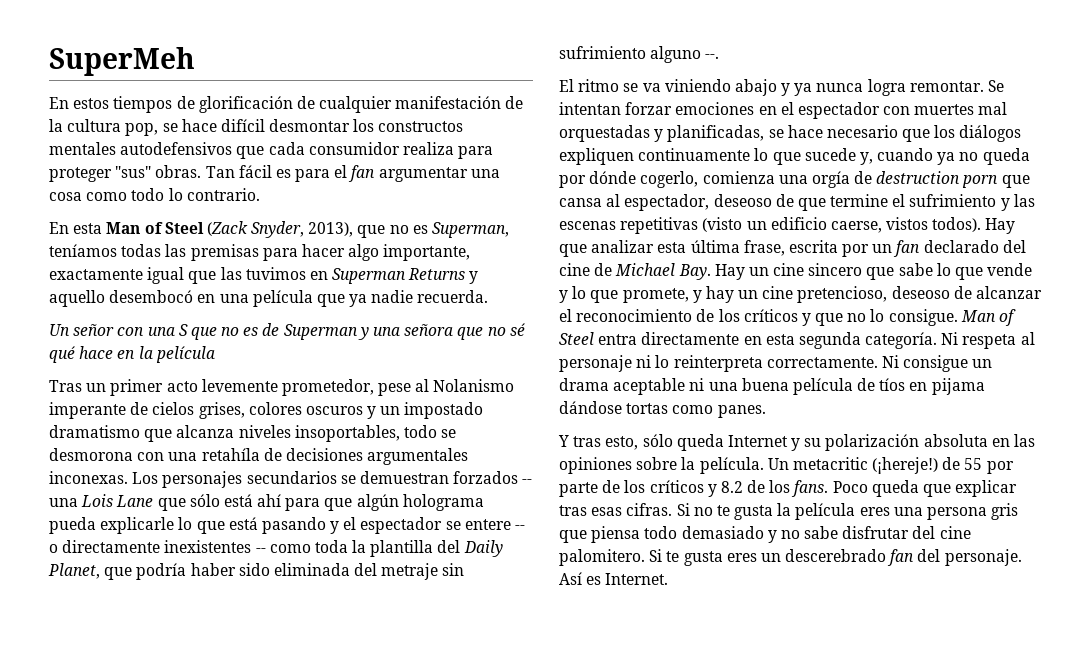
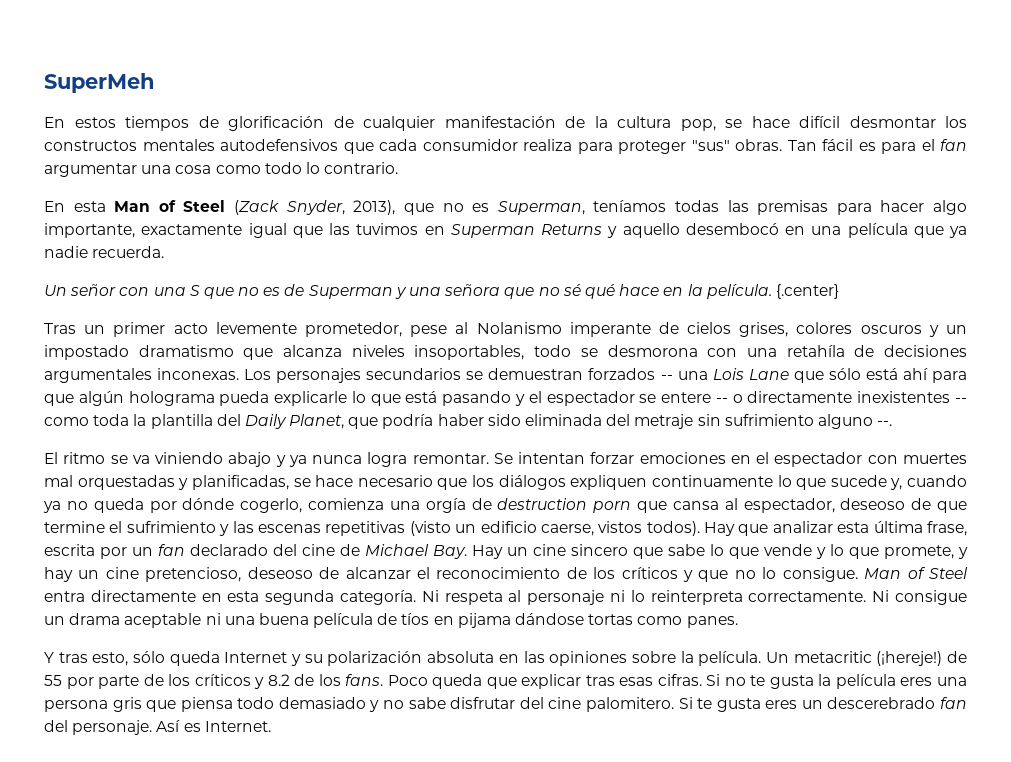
- Un señor con una S que no es de Superman y una señora que no sé qué hace en la película
+ Un señor con una S que no es de Superman y una señora que no sé qué hace en la película. {.center}

